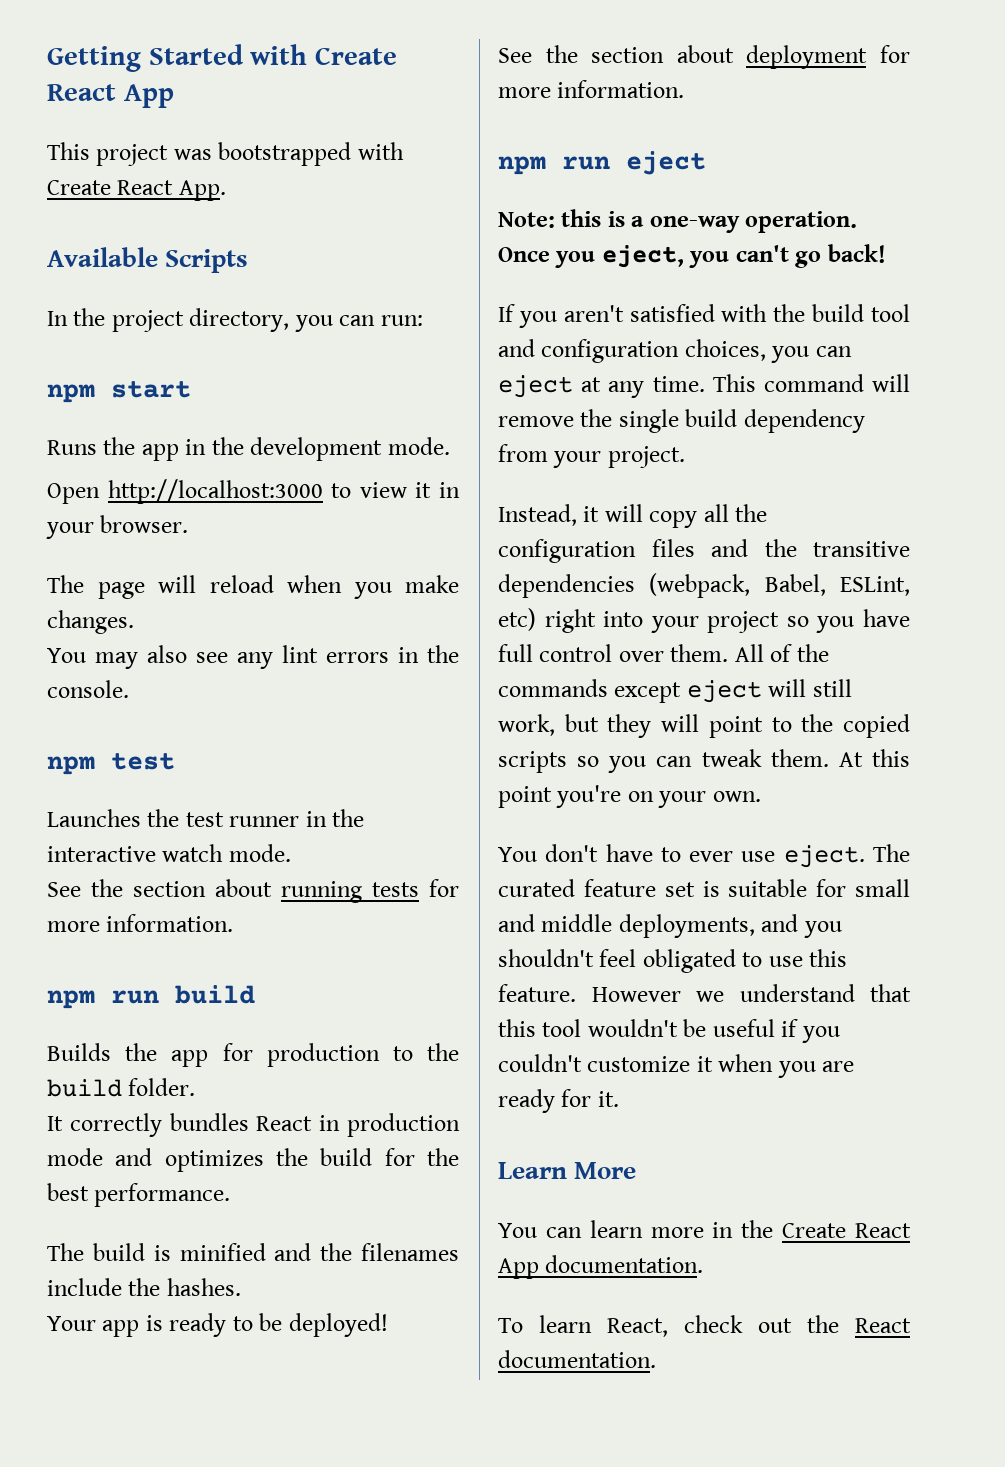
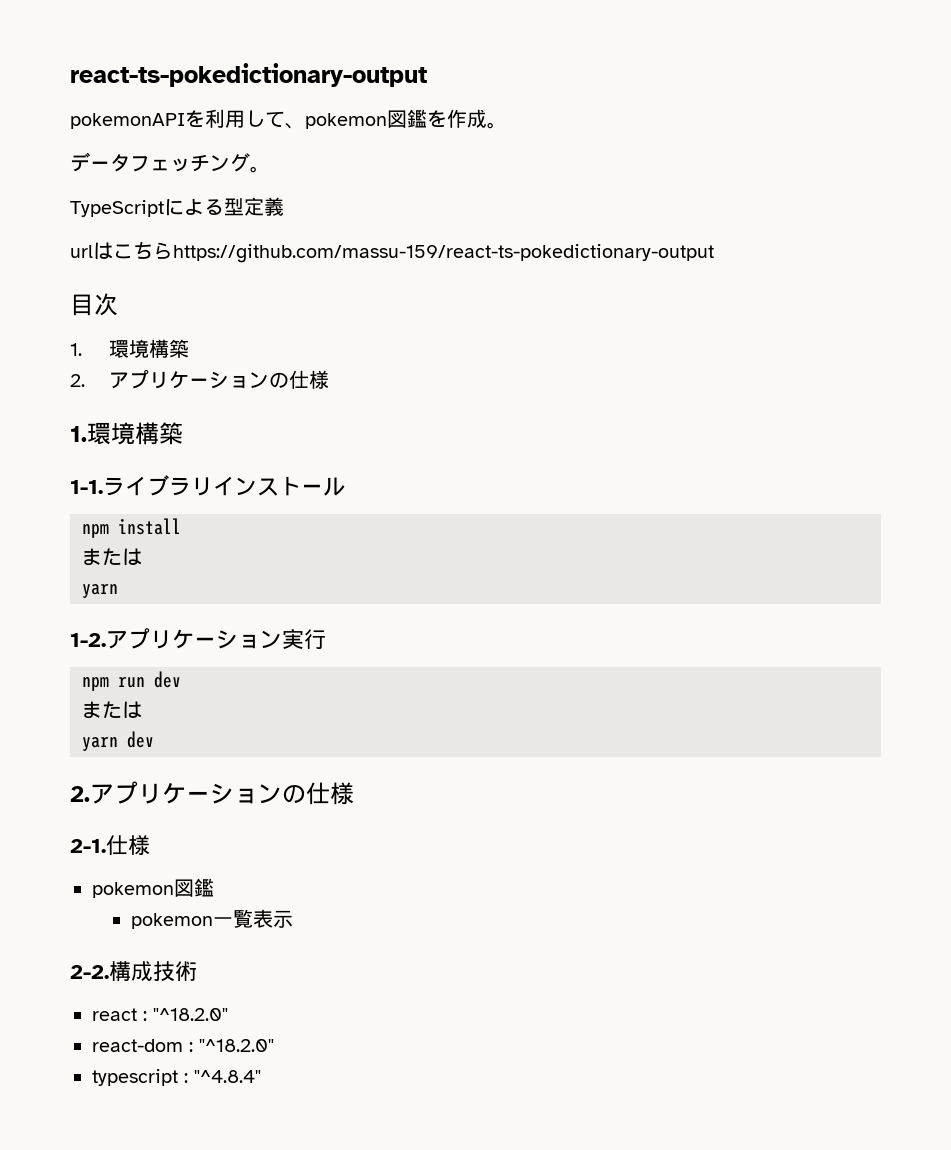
- Getting Started with Create React App
- This project was bootstrapped with Create React App.
- Available Scripts
- In the project directory, you can run:
- npm start
- Runs the app in the development mode.
- Open http://localhost:3000 to view it in your browser.
- The page will reload when you make changes.
- You may also see any lint errors in the console.
- npm test
- Launches the test runner in the interactive watch mode.
- See the section about running tests for more information.
- npm run build
- Builds the app for production to the build folder.
- It correctly bundles React in production mode and optimizes the build for the best performance.
- The build is minified and the filenames include the hashes.
- Your app is ready to be deployed!
- See the section about deployment for more information.
- npm run eject
- Note: this is a one-way operation. Once you eject, you can't go back!
- If you aren't satisfied with the build tool and configuration choices, you can eject at any time. This command will remove the single build dependency from your project.
- Instead, it will copy all the configuration files and the transitive dependencies (webpack, Babel, ESLint, etc) right into your project so you have full control over them. All of the commands except eject will still work, but they will point to the copied scripts so you can tweak them. At this point you're on your own.
- You don't have to ever use eject. The curated feature set is suitable for small and middle deployments, and you shouldn't feel obligated to use this feature. However we understand that this tool wouldn't be useful if you couldn't customize it when you are ready for it.
- Learn More
- You can learn more in the Create React App documentation.
- To learn React, check out the React documentation.
+ react-ts-pokedictionary-output
+ pokemonAPIを利用して、pokemon図鑑を作成。
+ データフェッチング。
+ TypeScriptによる型定義
+ urlはこちらhttps://github.com/massu-159/react-ts-pokedictionary-output
+ 目次
+ 1.環境構築
+ 2.アプリケーションの仕様
+ 1.環境構築
+ 1-1.ライブラリインストール
+ npm install
+ または
+ yarn
+ 1-2.アプリケーション実行
+ npm run dev
+ または
+ yarn dev
+ 2.アプリケーションの仕様
+ 2-1.仕様
+ pokemon図鑑
+ pokemon一覧表示
+ 2-2.構成技術
+ react : "^18.2.0"
+ react-dom : "^18.2.0"
+ typescript : "^4.8.4"

